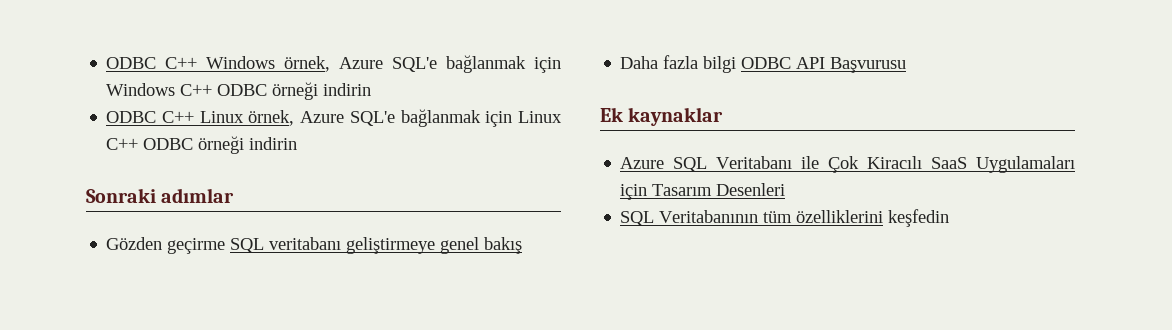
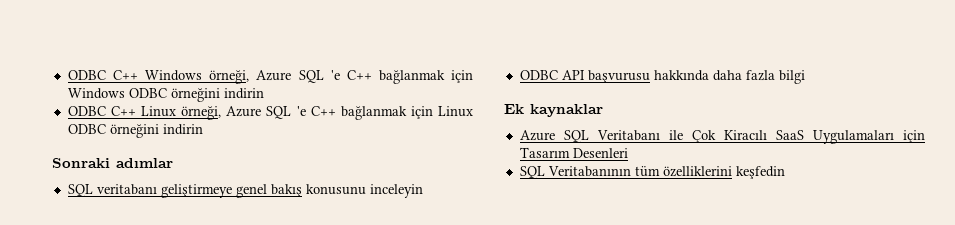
- ODBC C++ Windows örnek, Azure SQL'e bağlanmak için Windows C++ ODBC örneği indirin
- ODBC C++ Linux örnek, Azure SQL'e bağlanmak için Linux C++ ODBC örneği indirin
+ ODBC C++ Windows örneği, Azure SQL 'e C++ bağlanmak için Windows ODBC örneğini indirin
+ ODBC C++ Linux örneği, Azure SQL 'e C++ bağlanmak için Linux ODBC örneğini indirin
- Gözden geçirme SQL veritabanı geliştirmeye genel bakış
- Daha fazla bilgi ODBC API Başvurusu
+ SQL veritabanı geliştirmeye genel bakış konusunu inceleyin
+ ODBC API başvurusu hakkında daha fazla bilgi

